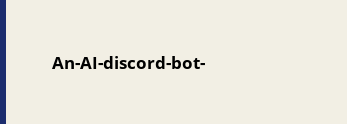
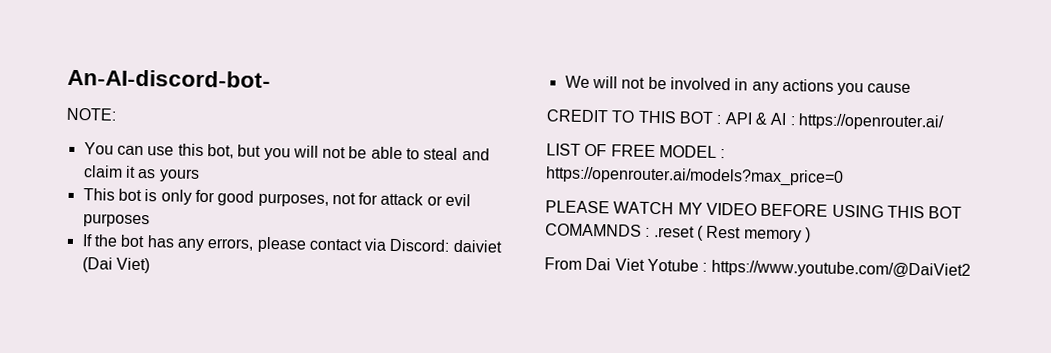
+ NOTE:
+ You can use this bot, but you will not be able to steal and claim it as yours
+ This bot is only for good purposes, not for attack or evil purposes
+ If the bot has any errors, please contact via Discord: daiviet (Dai Viet)
+ We will not be involved in any actions you cause
+ CREDIT TO THIS BOT : API & AI : https://openrouter.ai/
+ LIST OF FREE MODEL : https://openrouter.ai/models?max_price=0
+ PLEASE WATCH MY VIDEO BEFORE USING THIS BOT COMAMNDS : .reset ( Rest memory )
+ From Dai Viet Yotube : https://www.youtube.com/@DaiViet2

